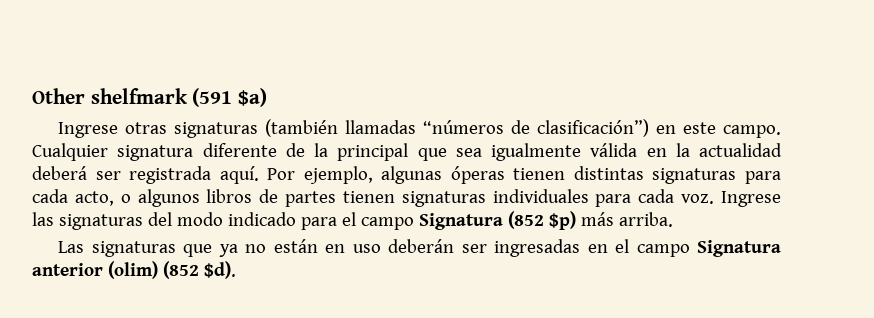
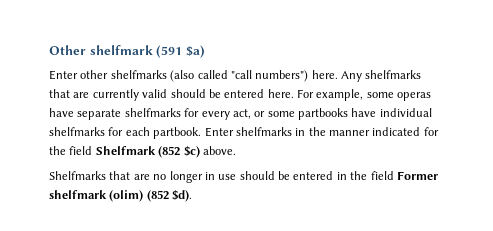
- Ingrese otras signaturas (también llamadas “números de clasificación”) en este campo. Cualquier signatura diferente de la principal que sea igualmente válida en la actualidad deberá ser registrada aquí. Por ejemplo, algunas óperas tienen distintas signaturas para cada acto, o algunos libros de partes tienen signaturas individuales para cada voz. Ingrese las signaturas del modo indicado para el campo Signatura (852 $p) más arriba.
- Las signaturas que ya no están en uso deberán ser ingresadas en el campo Signatura anterior (olim) (852 $d).
+ Enter other shelfmarks (also called "call numbers") here. Any shelfmarks that are currently valid should be entered here. For example, some operas have separate shelfmarks for every act, or some partbooks have individual shelfmarks for each partbook. Enter shelfmarks in the manner indicated for the field Shelfmark (852 $c) above.
+ Shelfmarks that are no longer in use should be entered in the field Former shelfmark (olim) (852 $d).

